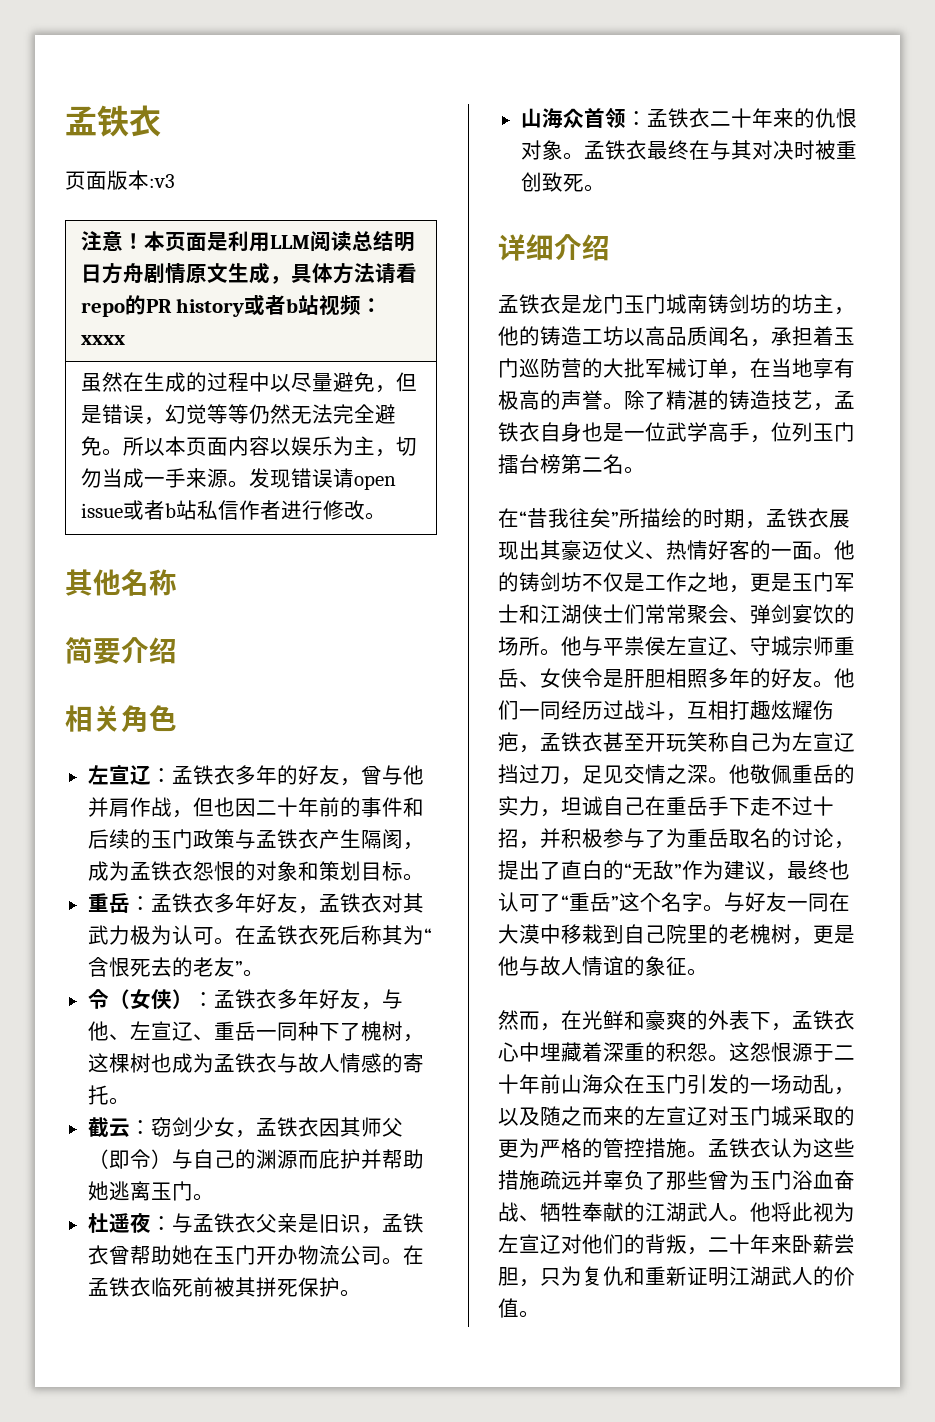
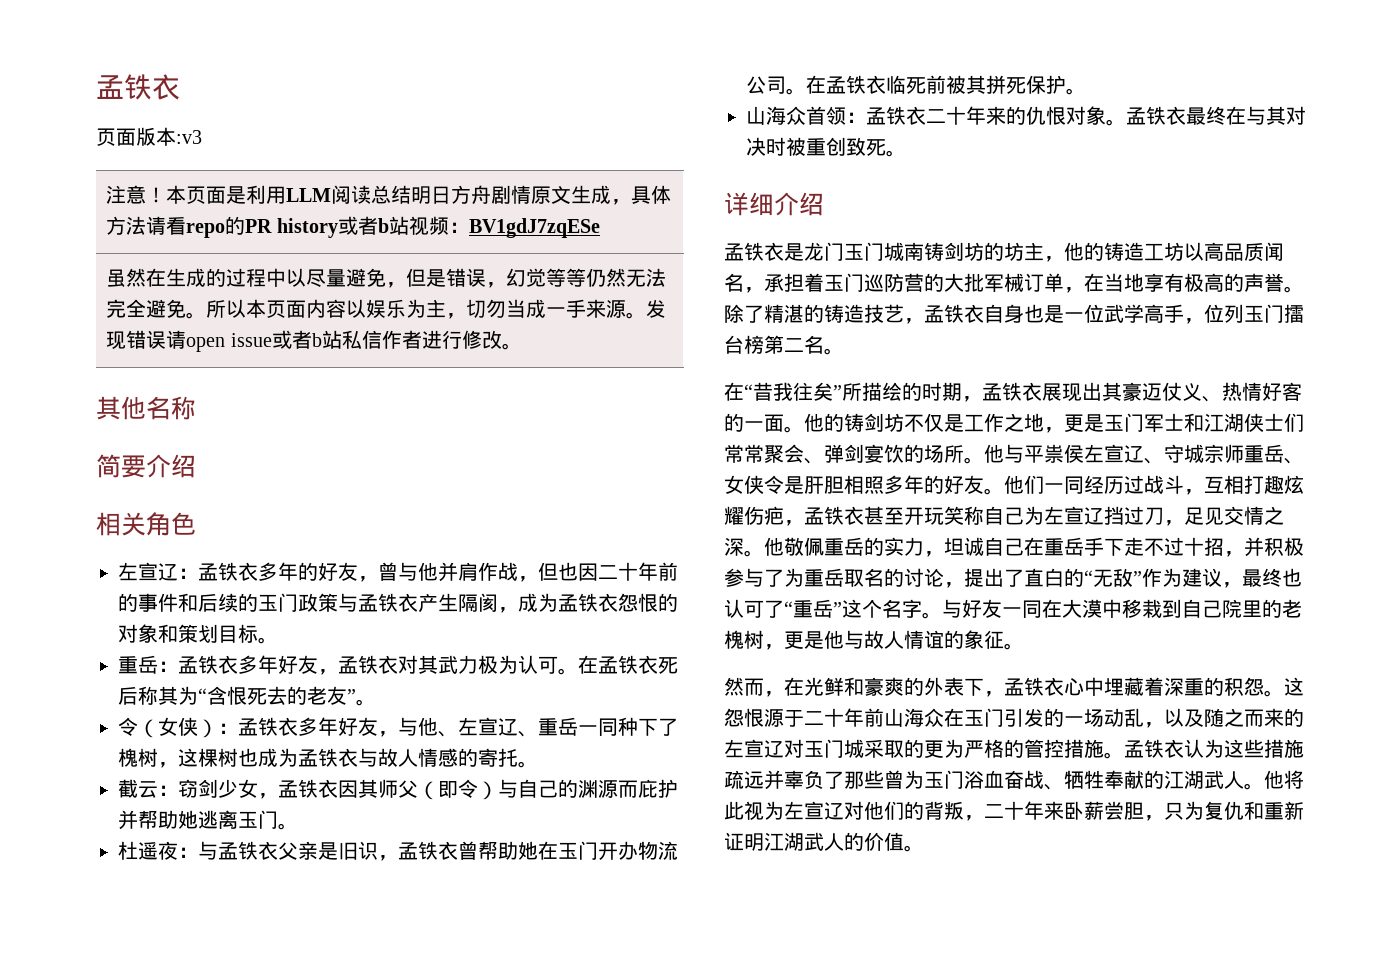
- 注意！本页面是利用LLM阅读总结明日方舟剧情原文生成，具体方法请看repo的PR history或者b站视频：xxxx
+ 注意！本页面是利用LLM阅读总结明日方舟剧情原文生成，具体方法请看repo的PR history或者b站视频：BV1gdJ7zqESe

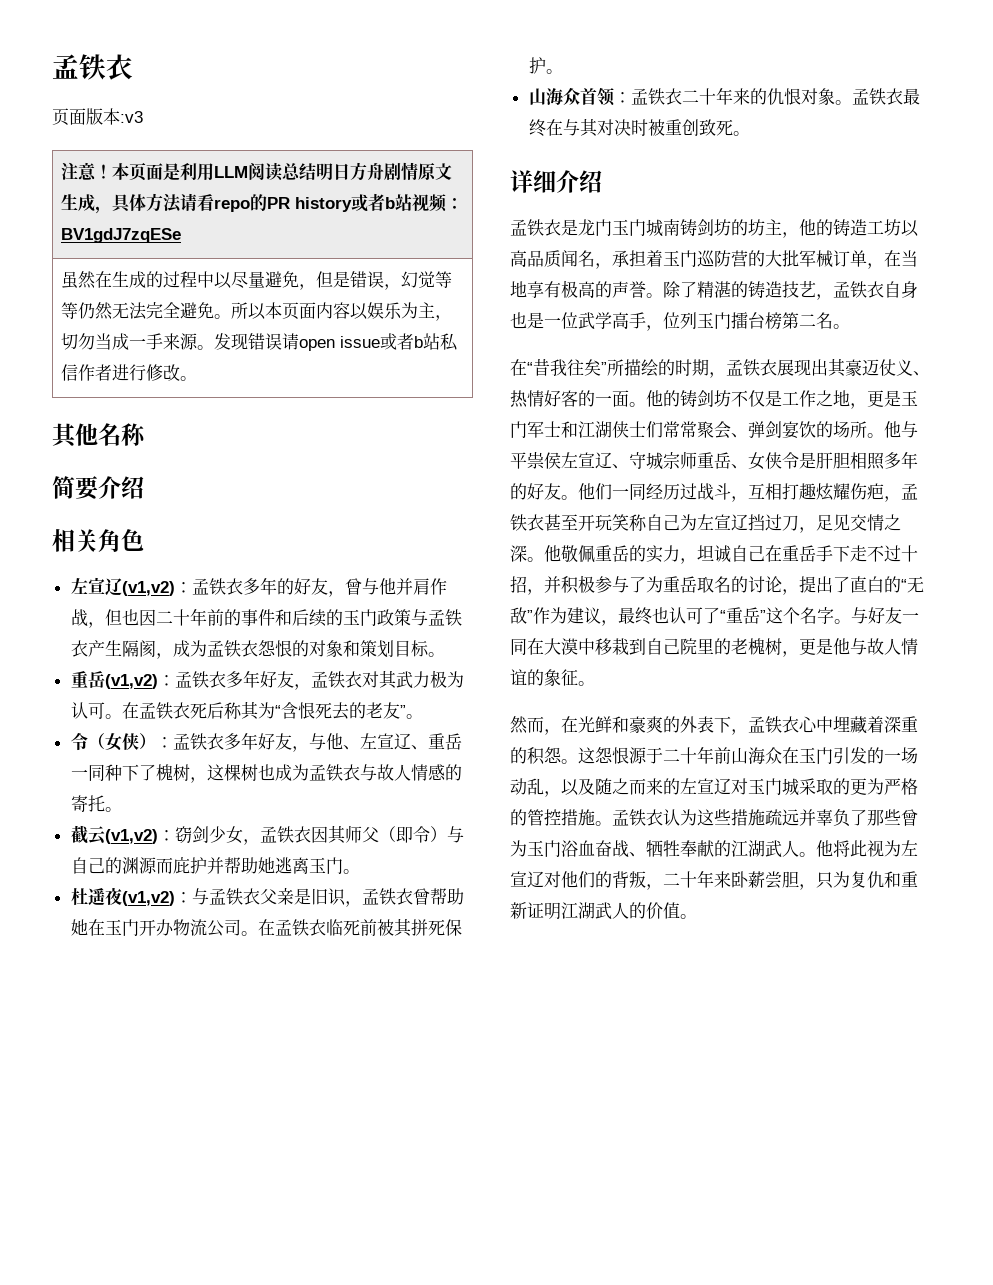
- 左宣辽：孟铁衣多年的好友，曾与他并肩作战，但也因二十年前的事件和后续的玉门政策与孟铁衣产生隔阂，成为孟铁衣怨恨的对象和策划目标。
+ 左宣辽(v1,v2)：孟铁衣多年的好友，曾与他并肩作战，但也因二十年前的事件和后续的玉门政策与孟铁衣产生隔阂，成为孟铁衣怨恨的对象和策划目标。
- 重岳：孟铁衣多年好友，孟铁衣对其武力极为认可。
+ 重岳(v1,v2)：孟铁衣多年好友，孟铁衣对其武力极为认可。
- 截云：窃剑少女，孟铁衣因其师父（即令）与自己的渊源而庇护并帮助她逃离玉门。
+ 截云(v1,v2)：窃剑少女，孟铁衣因其师父（即令）与自己的渊源而庇护并帮助她逃离玉门。
- 杜遥夜：与孟铁衣父亲是旧识，孟铁衣曾帮助她在玉门开办物流公司。
+ 杜遥夜(v1,v2)：与孟铁衣父亲是旧识，孟铁衣曾帮助她在玉门开办物流公司。

